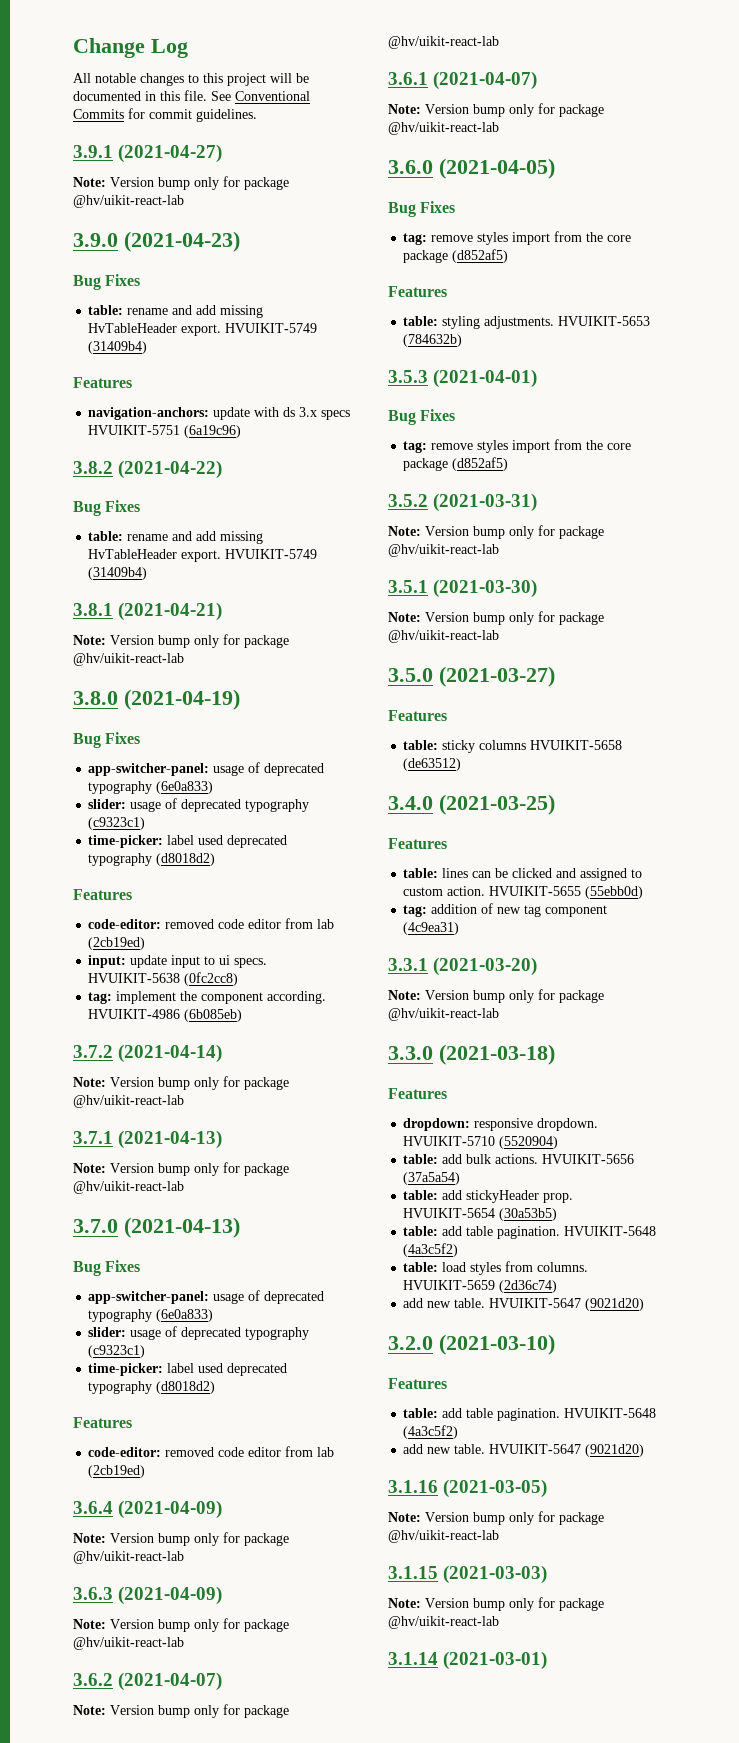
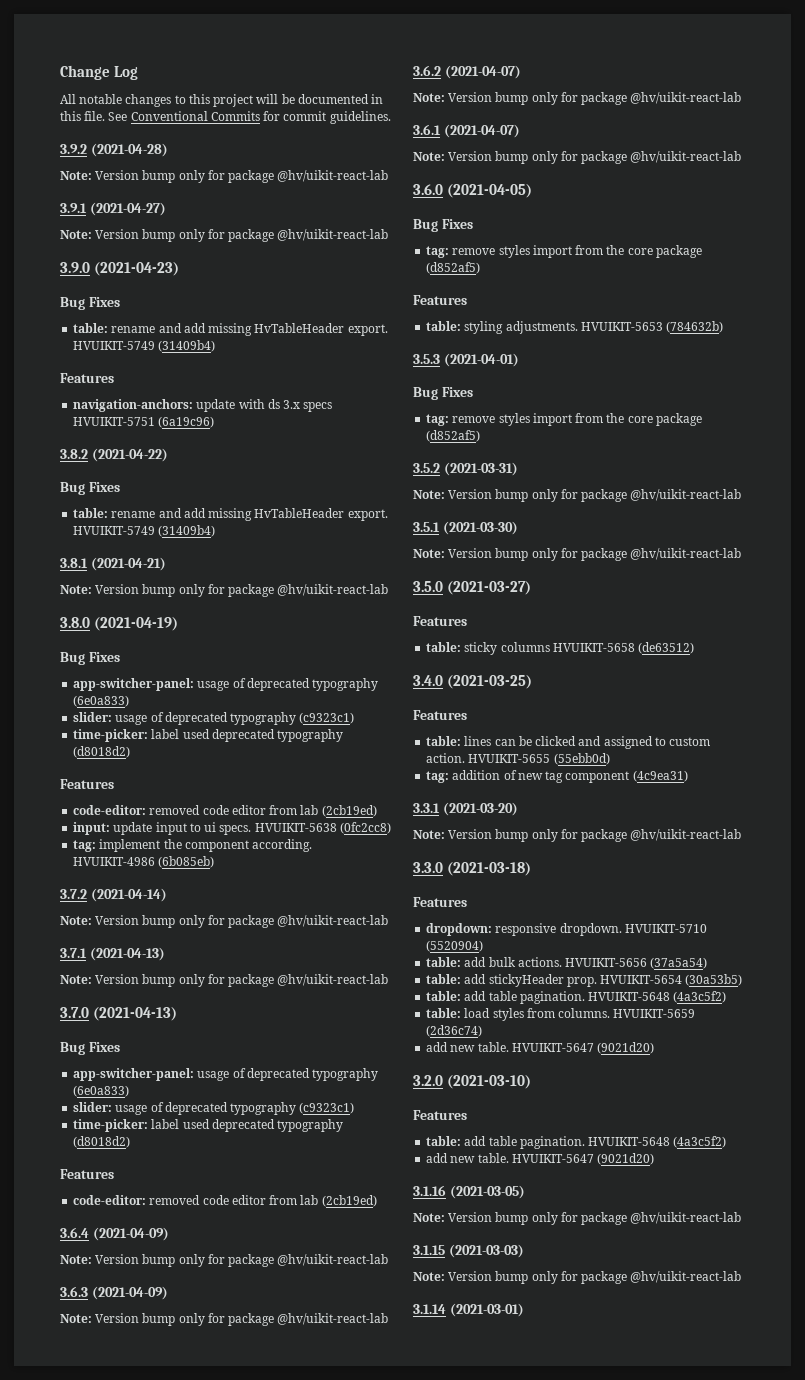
+ 3.9.2 (2021-04-28)
+ Note: Version bump only for package @hv/uikit-react-lab

